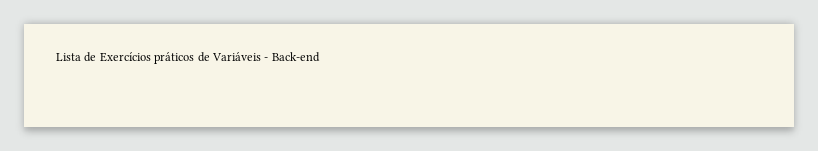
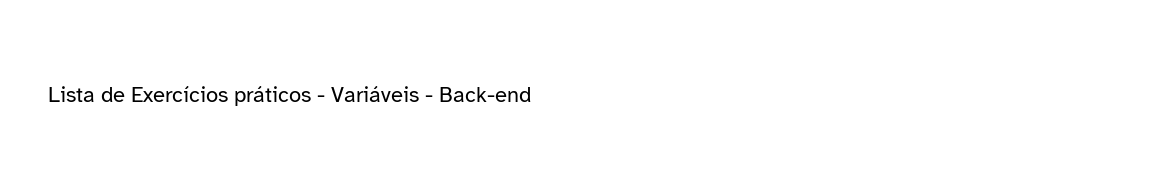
- Lista de Exercícios práticos de Variáveis - Back-end
+ Lista de Exercícios práticos - Variáveis - Back-end

